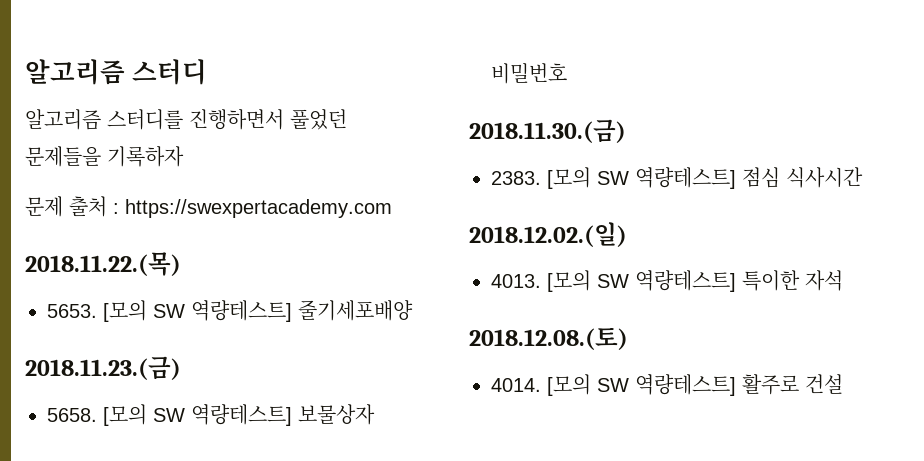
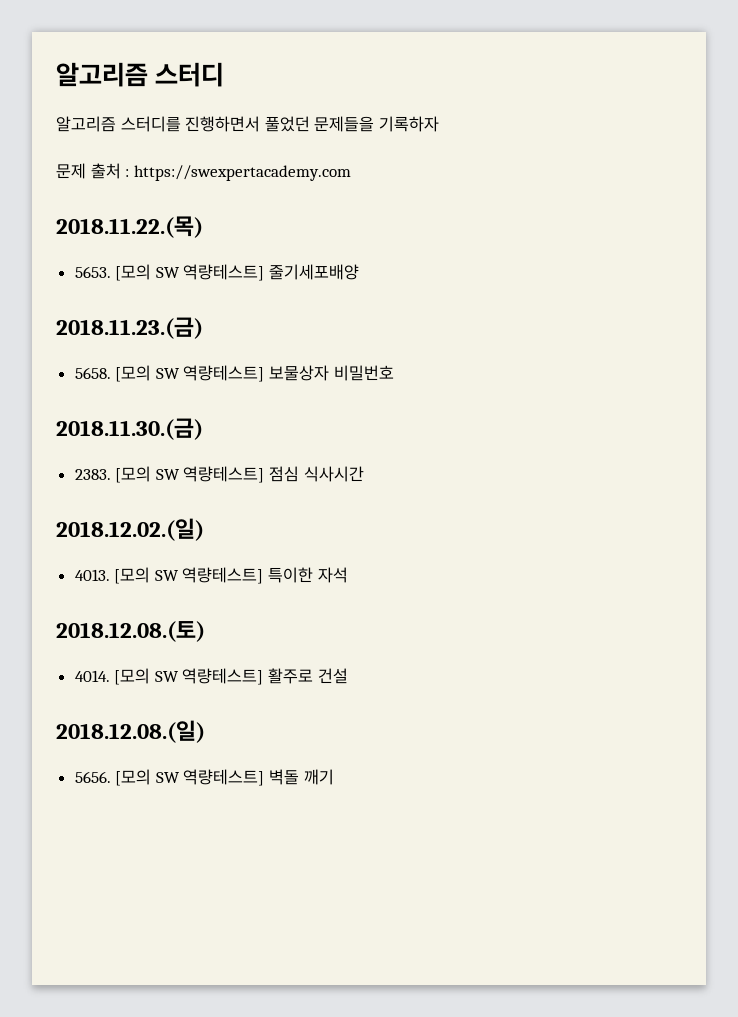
+ 2018.12.08.(일)
+ 5656. [모의 SW 역량테스트] 벽돌 깨기

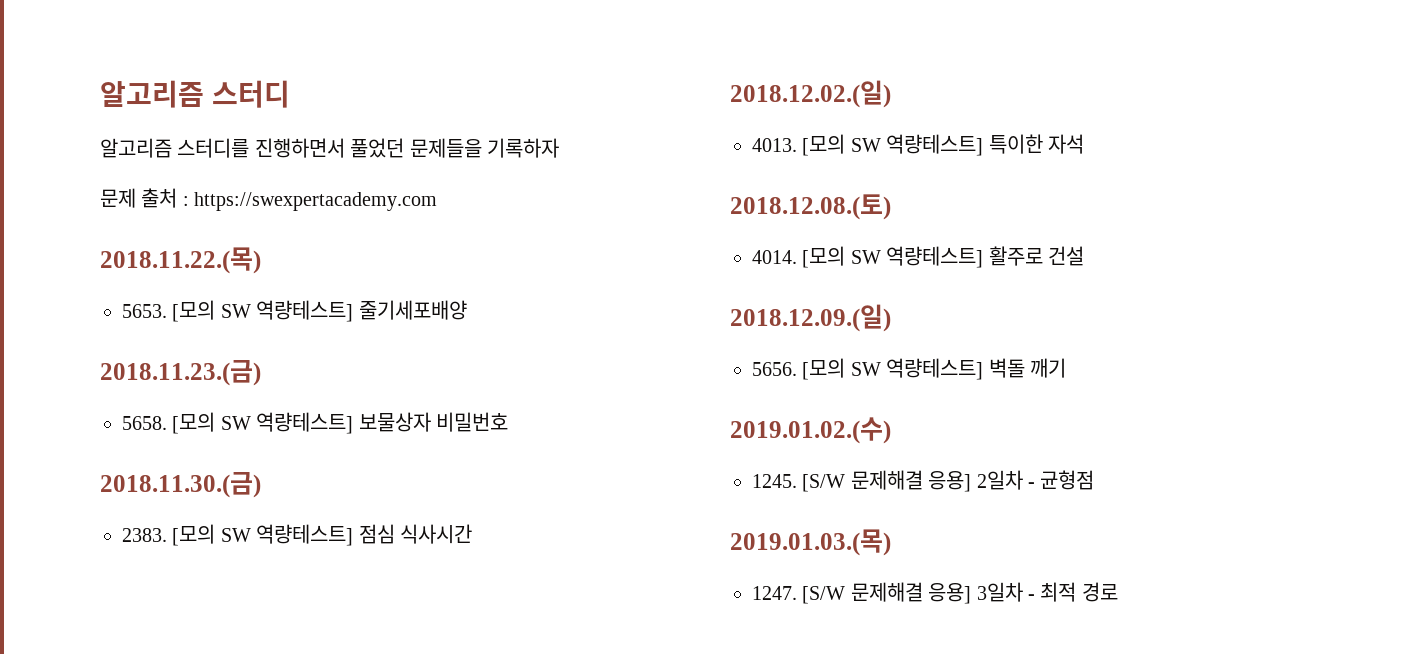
- 2018.12.08.(일)
+ 2018.12.09.(일)
+ 2019.01.02.(수)
+ 1245. [S/W 문제해결 응용] 2일차 - 균형점
+ 2019.01.03.(목)
+ 1247. [S/W 문제해결 응용] 3일차 - 최적 경로

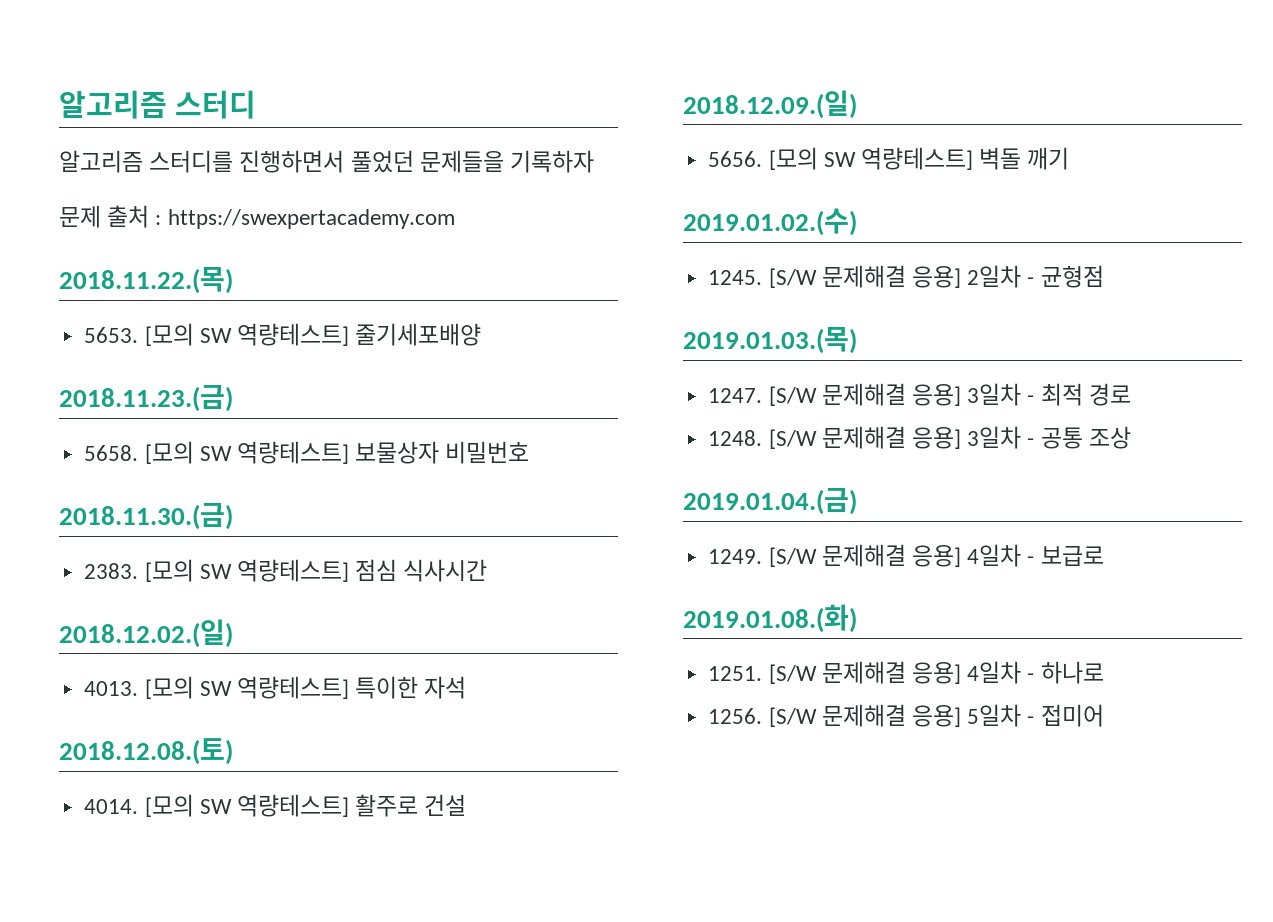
+ 1248. [S/W 문제해결 응용] 3일차 - 공통 조상
+ 2019.01.04.(금)
+ 1249. [S/W 문제해결 응용] 4일차 - 보급로
+ 2019.01.08.(화)
+ 1251. [S/W 문제해결 응용] 4일차 - 하나로
+ 1256. [S/W 문제해결 응용] 5일차 - 접미어

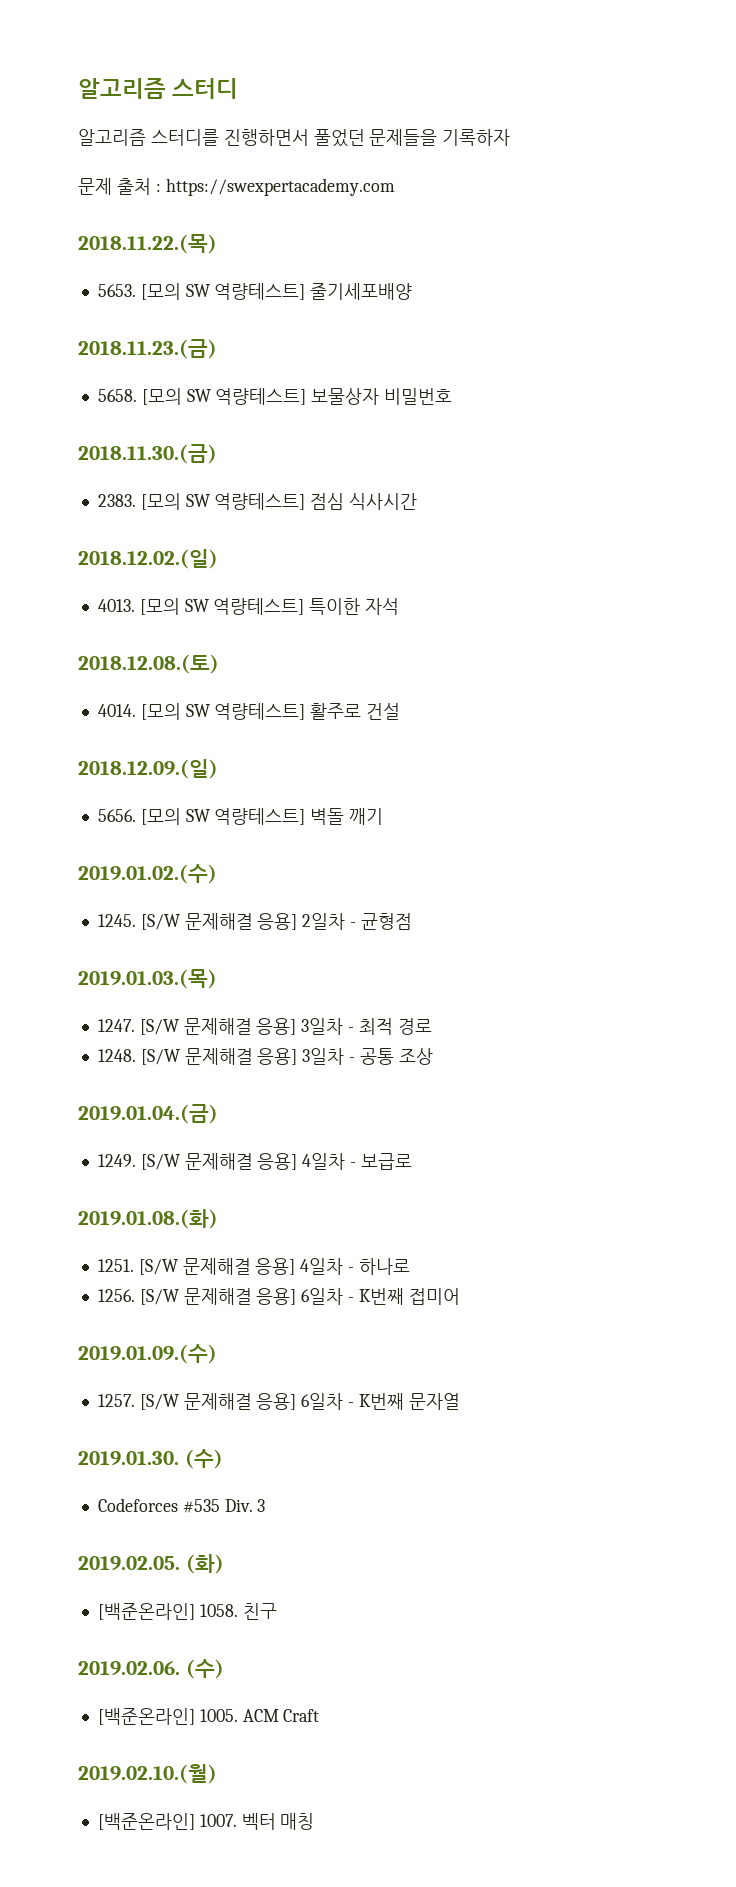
- [S/W 문제해결 응용] 5일차 - 접미어
+ [S/W 문제해결 응용] 6일차 - K번째 접미어
+ 2019.01.09.(수)
+ 1257. [S/W 문제해결 응용] 6일차 - K번째 문자열
+ 2019.01.30. (수)
+ Codeforces #535 Div. 3
+ 2019.02.05. (화)
+ [백준온라인] 1058. 친구
+ 2019.02.06. (수)
+ [백준온라인] 1005. ACM Craft
+ 2019.02.10.(월)
+ [백준온라인] 1007. 벡터 매칭

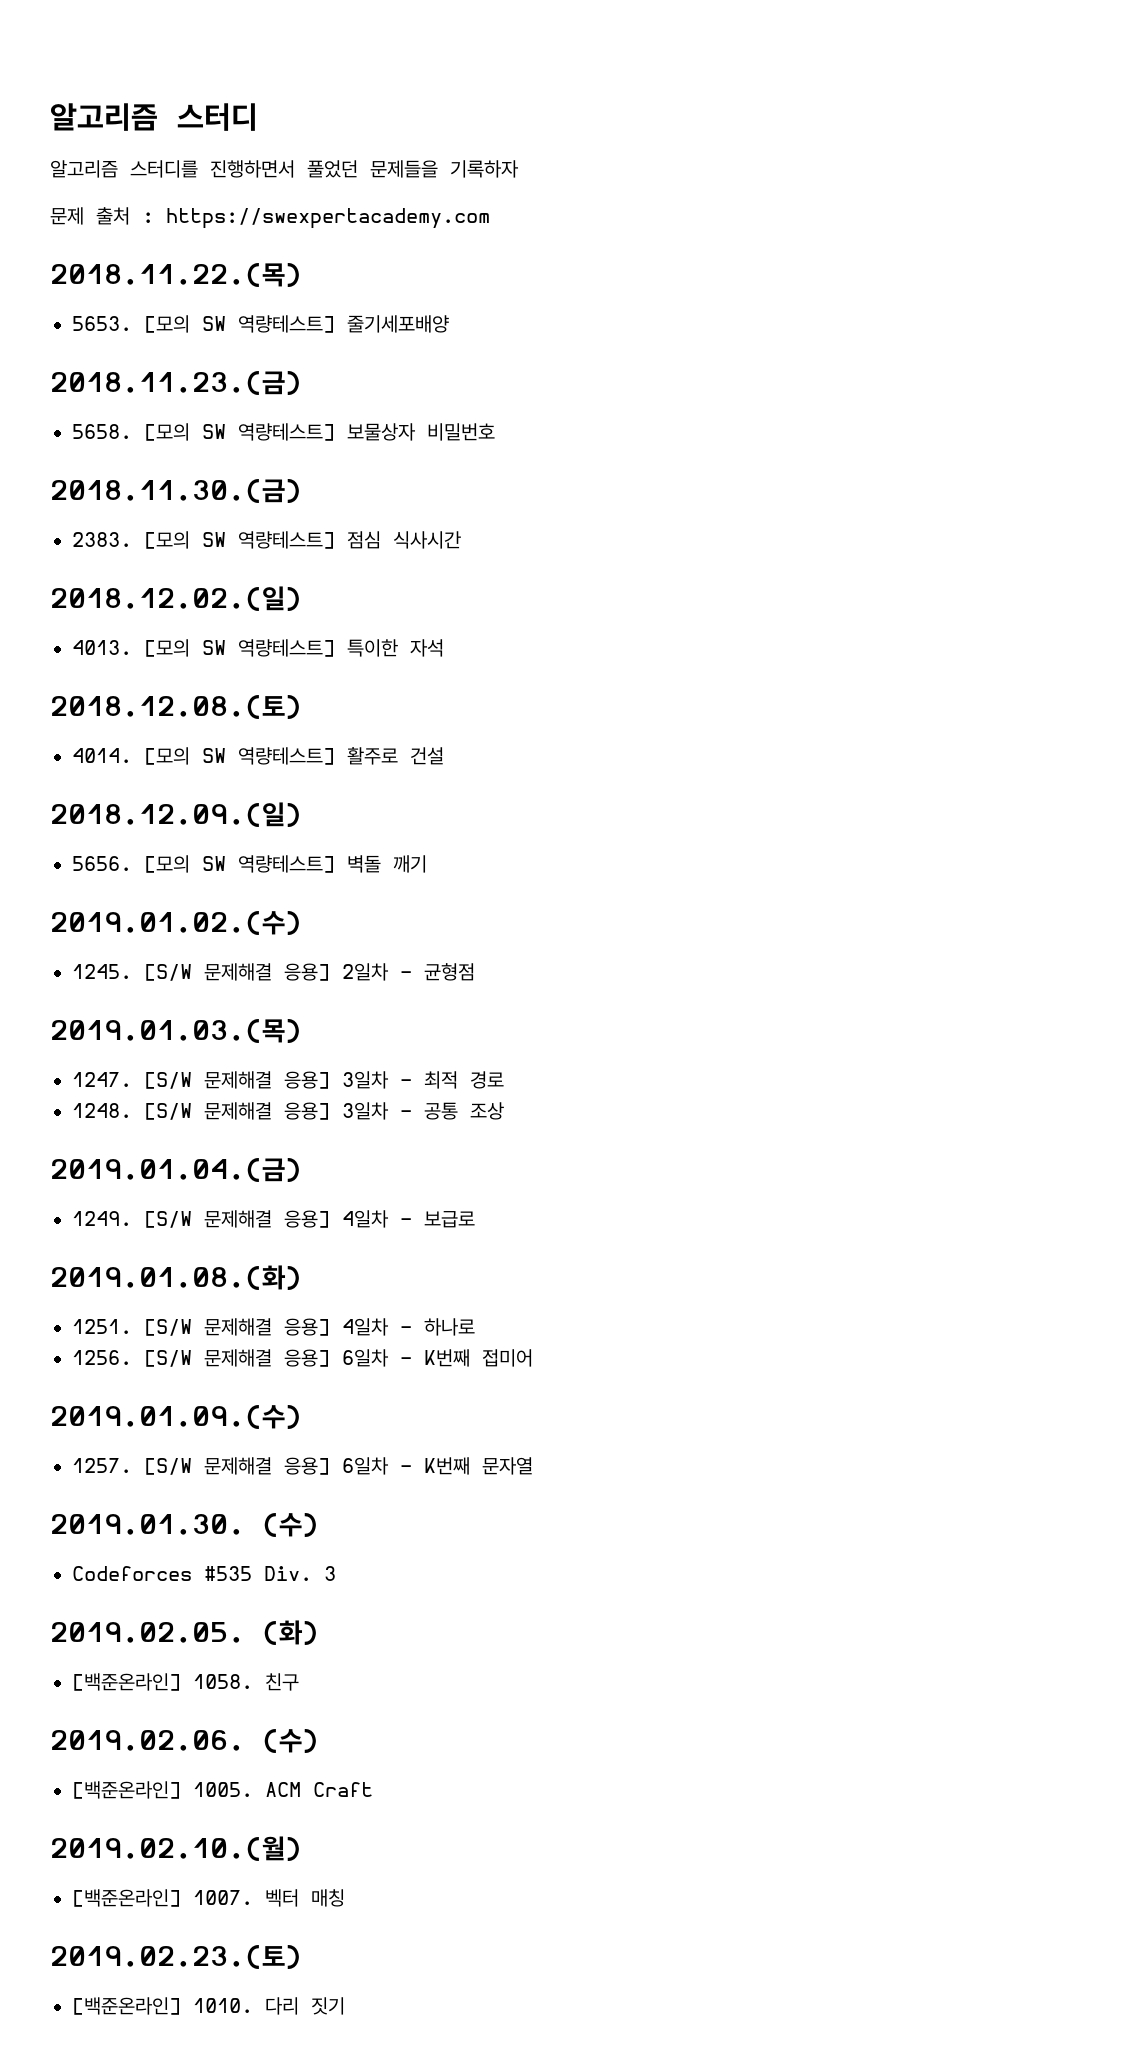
+ 2019.02.23.(토)
+ [백준온라인] 1010. 다리 짓기

